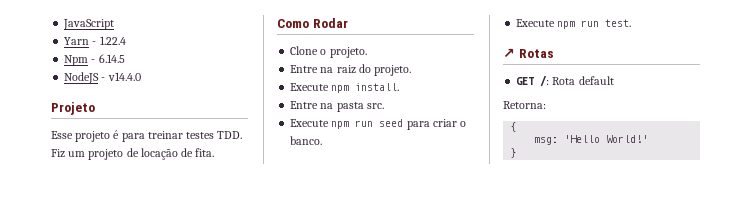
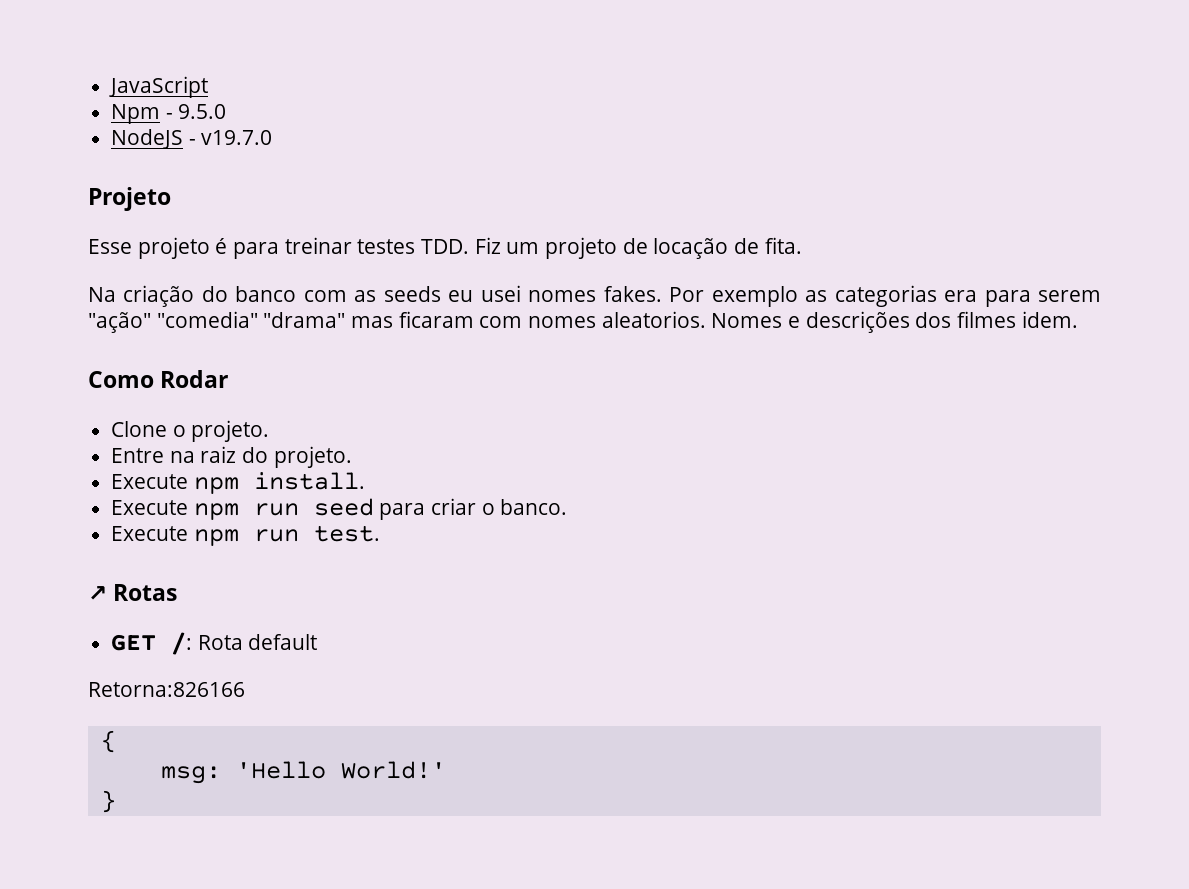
- Yarn - 1.22.4
- Npm - 6.14.5
+ Npm - 9.5.0
- NodeJS - v14.4.0
+ NodeJS - v19.7.0
+ Na criação do banco com as seeds eu usei nomes fakes. Por exemplo as categorias era para serem "ação" "comedia" "drama" mas ficaram com nomes aleatorios. Nomes e descrições dos filmes idem.
- Entre na pasta src.
- Retorna:
+ Retorna:826166

